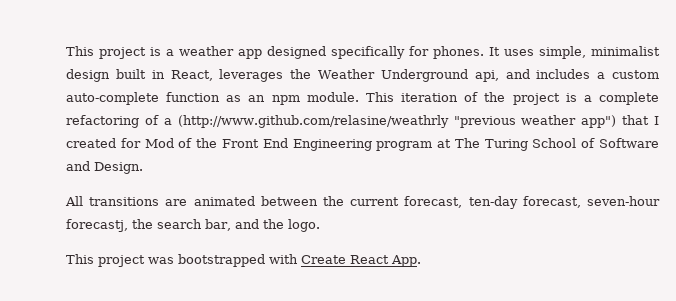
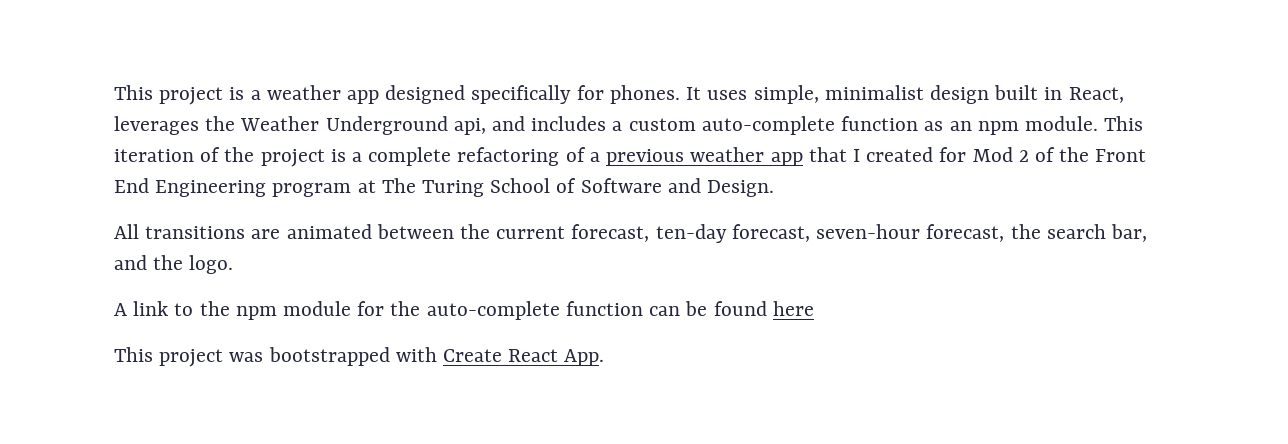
- This iteration of the project is a complete refactoring of a (http://www.github.com/relasine/weathrly "previous weather app") that I created for Mod of the Front End Engineering program at The Turing School of Software and Design.
+ This iteration of the project is a complete refactoring of a previous weather app that I created for Mod 2 of the Front End Engineering program at The Turing School of Software and Design.
- All transitions are animated between the current forecast, ten-day forecast, seven-hour forecastj, the search bar, and the logo.
+ All transitions are animated between the current forecast, ten-day forecast, seven-hour forecast, the search bar, and the logo.
+ A link to the npm module for the auto-complete function can be found here

